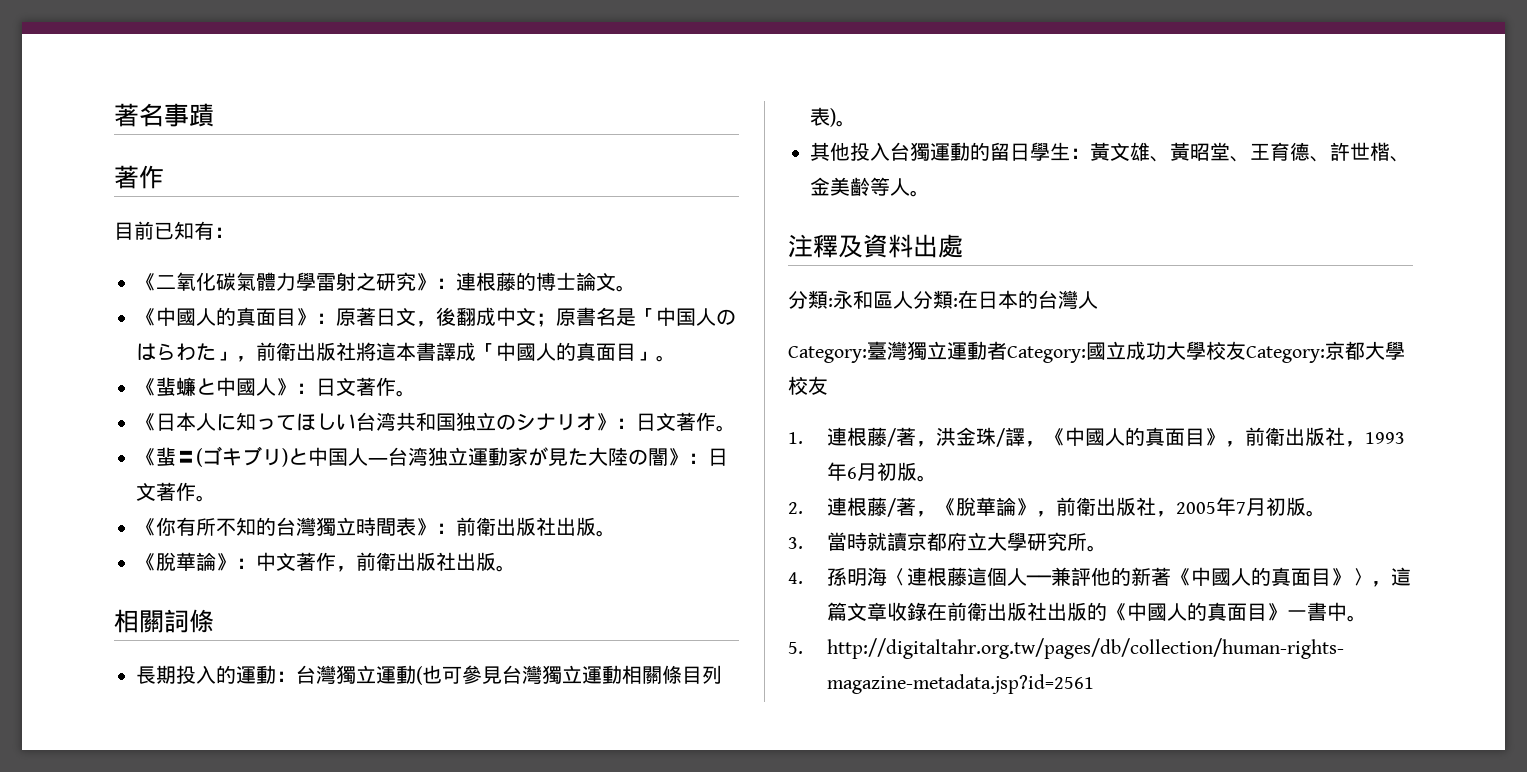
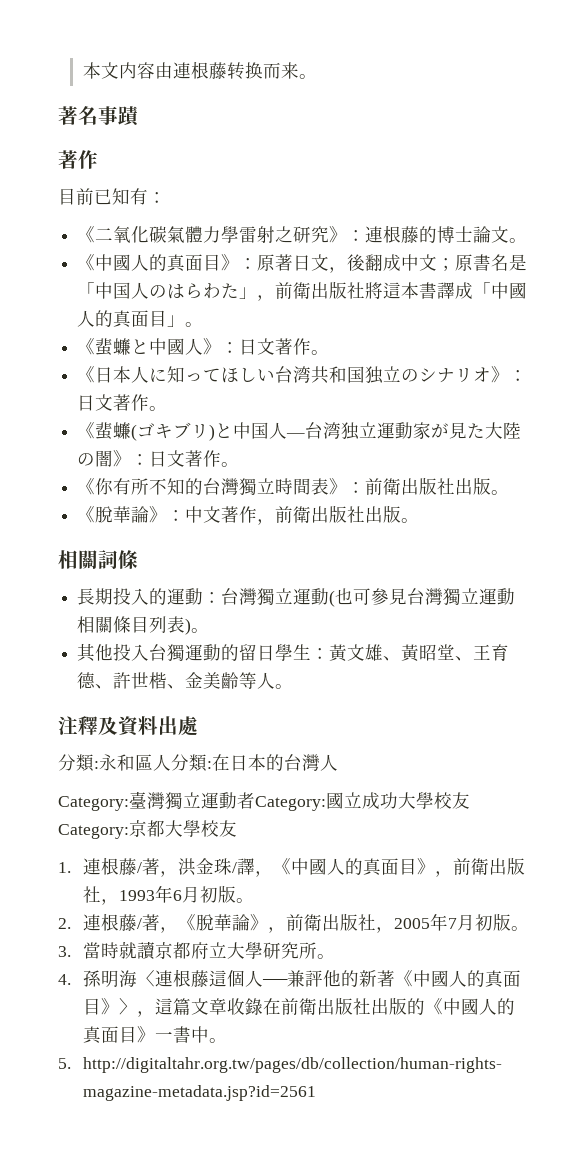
+ 本文内容由連根藤转换而来。
- 《蜚〓(ゴキブリ)と中国人―台湾独立運動家が見た大陸の闇》：日文著作。
+ 《蜚蠊(ゴキブリ)と中国人―台湾独立運動家が見た大陸の闇》：日文著作。

